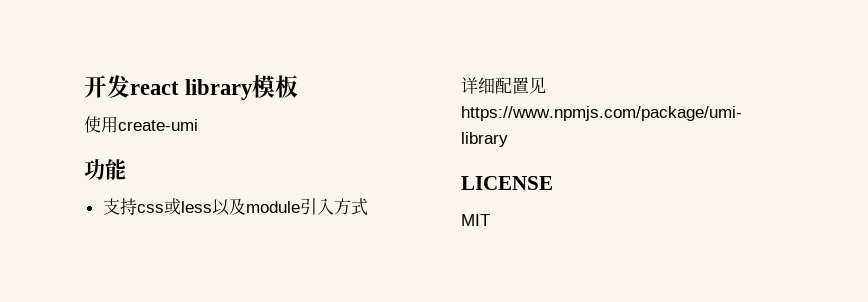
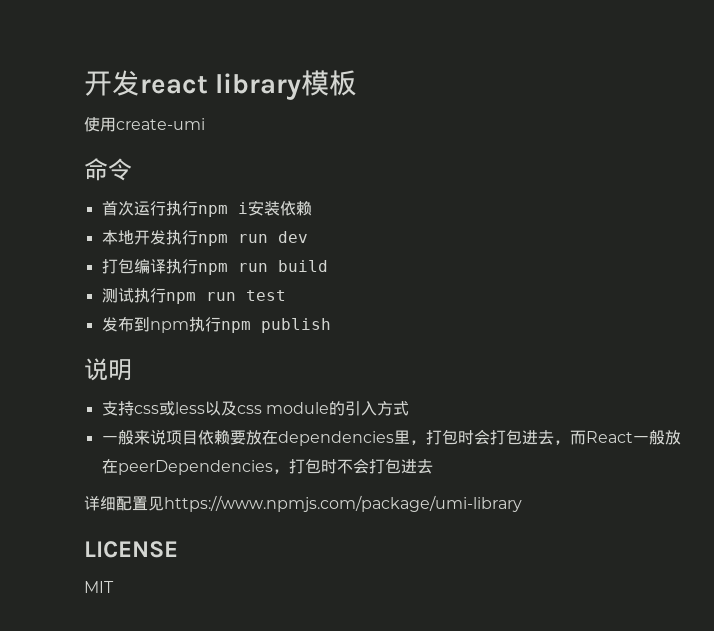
- 功能
+ 命令
+ 首次运行执行npm i安装依赖
+ 本地开发执行npm run dev
+ 打包编译执行npm run build
+ 测试执行npm run test
+ 发布到npm执行npm publish
+ 说明
- 支持css或less以及module引入方式
+ 支持css或less以及css module的引入方式
+ 一般来说项目依赖要放在dependencies里，打包时会打包进去，而React一般放在peerDependencies，打包时不会打包进去

